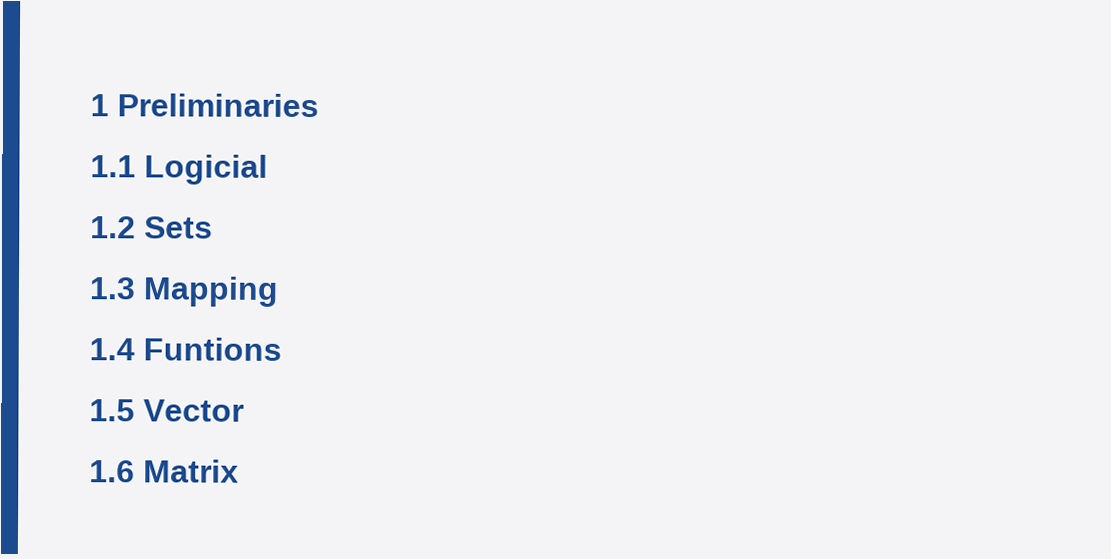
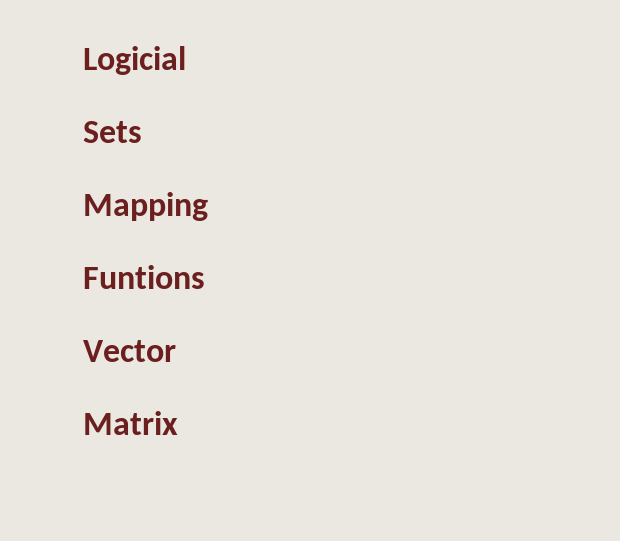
- 1 Preliminaries
- 1.1 Logicial
+ Logicial
- 1.2 Sets
+ Sets
- 1.3 Mapping
+ Mapping
- 1.4 Funtions
+ Funtions
- 1.5 Vector
+ Vector
- 1.6 Matrix
+ Matrix

